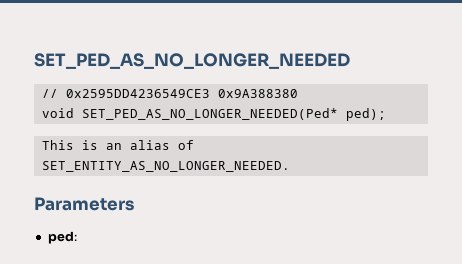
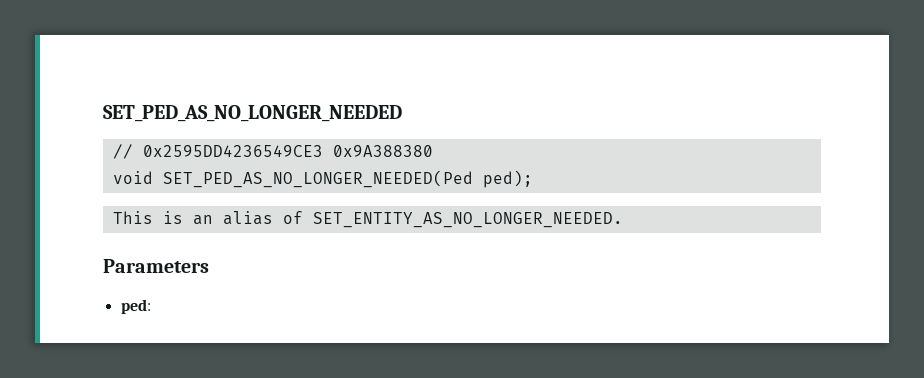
- void SET_PED_AS_NO_LONGER_NEEDED(Ped* ped);
+ void SET_PED_AS_NO_LONGER_NEEDED(Ped ped);

